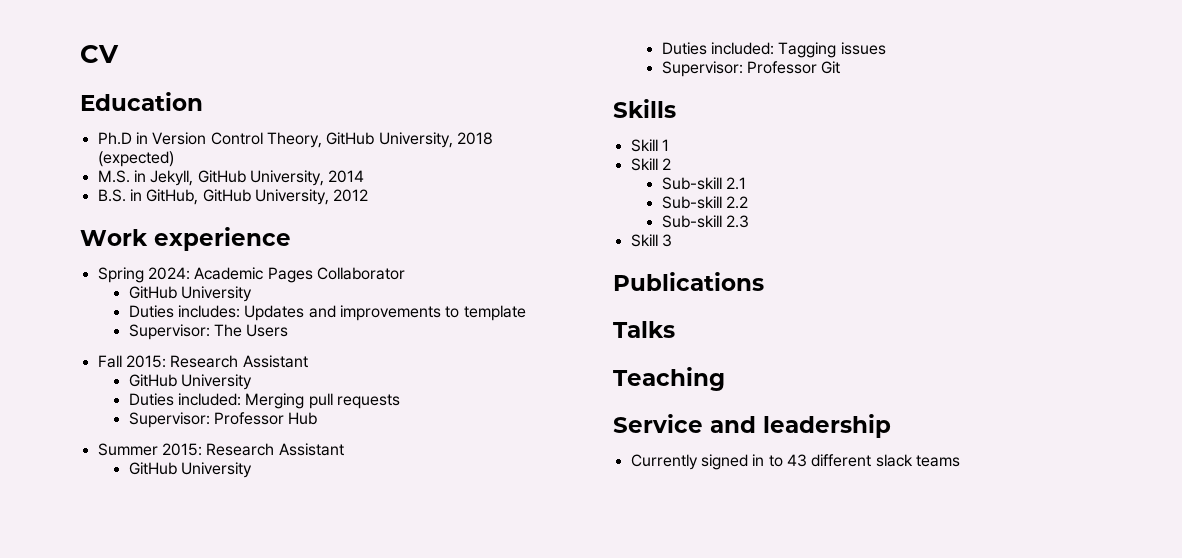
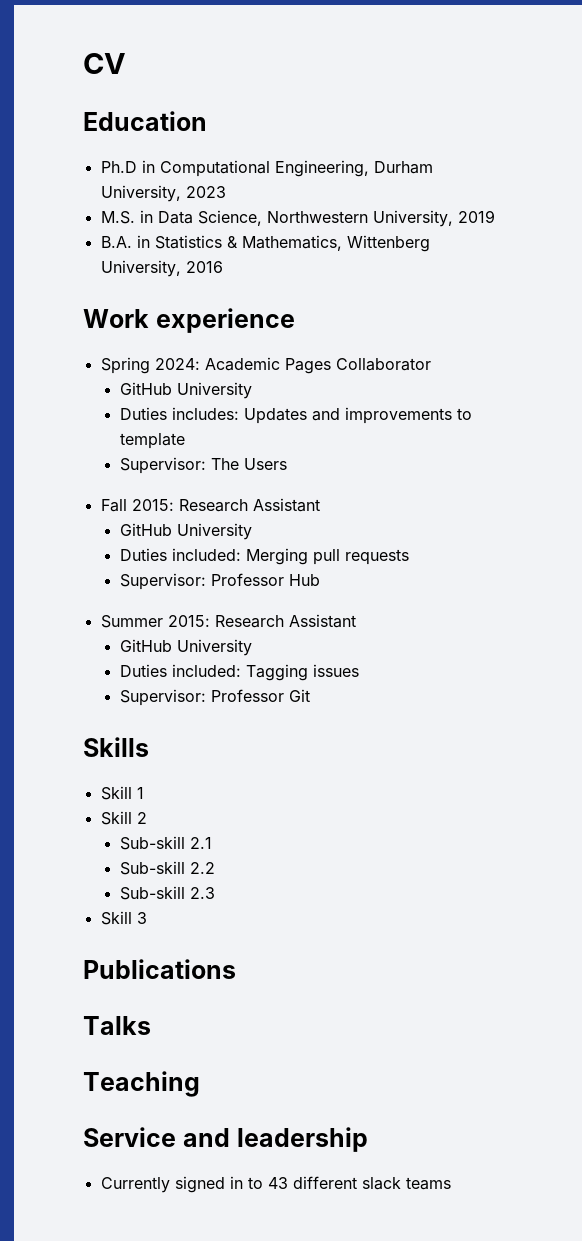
- Ph.D in Version Control Theory, GitHub University, 2018 (expected)
- M.S. in Jekyll, GitHub University, 2014
- B.S. in GitHub, GitHub University, 2012
+ Ph.D in Computational Engineering, Durham University, 2023
+ M.S. in Data Science, Northwestern University, 2019
+ B.A. in Statistics & Mathematics, Wittenberg University, 2016

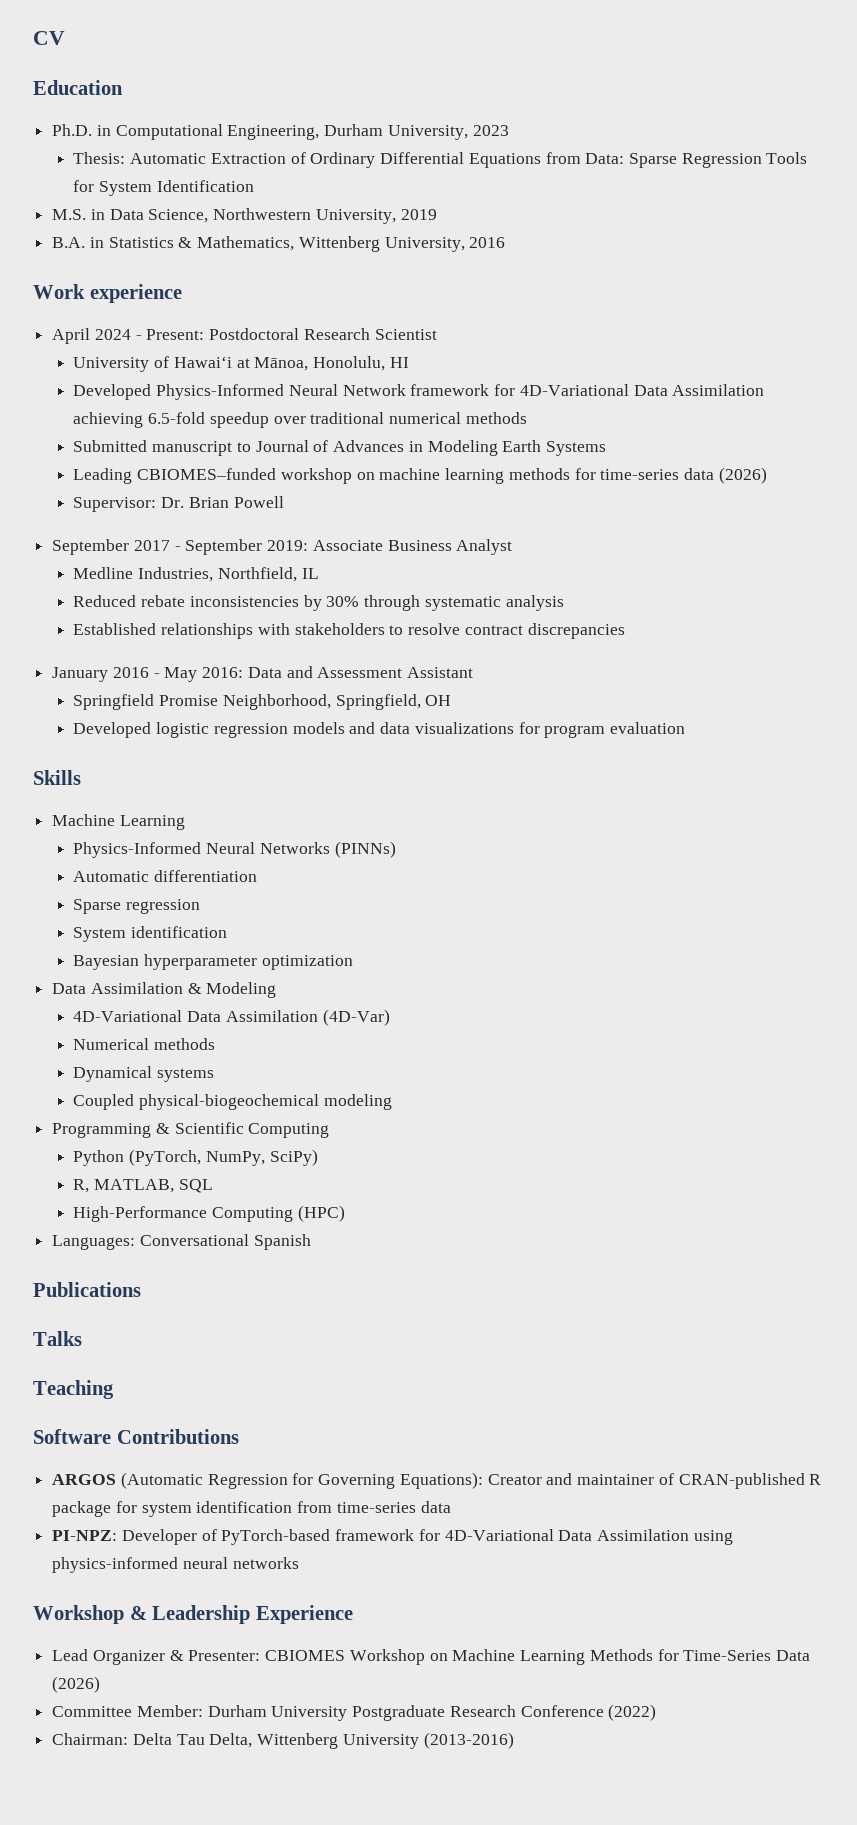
- Ph.D in Computational Engineering, Durham University, 2023
+ Ph.D. in Computational Engineering, Durham University, 2023
+ Thesis: Automatic Extraction of Ordinary Differential Equations from Data: Sparse Regression Tools for System Identification
- Spring 2024: Academic Pages Collaborator
- GitHub University
- Duties includes: Updates and improvements to template
- Supervisor: The Users
- Fall 2015: Research Assistant
- GitHub University
- Duties included: Merging pull requests
- Supervisor: Professor Hub
- Summer 2015: Research Assistant
- GitHub University
- Duties included: Tagging issues
- Supervisor: Professor Git
+ April 2024 - Present: Postdoctoral Research Scientist
+ University of Hawaiʻi at Mānoa, Honolulu, HI
+ Developed Physics-Informed Neural Network framework for 4D-Variational Data Assimilation achieving 6.5-fold speedup over traditional numerical methods
+ Submitted manuscript to Journal of Advances in Modeling Earth Systems
+ Leading CBIOMES–funded workshop on machine learning methods for time-series data (2026)
+ Supervisor: Dr. Brian Powell
+ September 2017 - September 2019: Associate Business Analyst
+ Medline Industries, Northfield, IL
+ Reduced rebate inconsistencies by 30% through systematic analysis
+ Established relationships with stakeholders to resolve contract discrepancies
+ January 2016 - May 2016: Data and Assessment Assistant
+ Springfield Promise Neighborhood, Springfield, OH
+ Developed logistic regression models and data visualizations for program evaluation
  Skills
- Skill 1
- Skill 2
- Sub-skill 2.1
- Sub-skill 2.2
- Sub-skill 2.3
- Skill 3
+ Machine Learning
+ Physics-Informed Neural Networks (PINNs)
+ Automatic differentiation
+ Sparse regression
+ System identification
+ Bayesian hyperparameter optimization
+ Data Assimilation & Modeling
+ 4D-Variational Data Assimilation (4D-Var)
+ Numerical methods
+ Dynamical systems
+ Coupled physical-biogeochemical modeling
+ Programming & Scientific Computing
+ Python (PyTorch, NumPy, SciPy)
+ R, MATLAB, SQL
+ High-Performance Computing (HPC)
+ Languages: Conversational Spanish
  Publications
  Talks
  Teaching
- Service and leadership
- Currently signed in to 43 different slack teams
+ Software Contributions
+ ARGOS (Automatic Regression for Governing Equations): Creator and maintainer of CRAN-published R package for system identification from time-series data
+ PI-NPZ: Developer of PyTorch-based framework for 4D-Variational Data Assimilation using physics-informed neural networks
+ Workshop & Leadership Experience
+ Lead Organizer & Presenter: CBIOMES Workshop on Machine Learning Methods for Time-Series Data (2026)
+ Committee Member: Durham University Postgraduate Research Conference (2022)
+ Chairman: Delta Tau Delta, Wittenberg University (2013-2016)

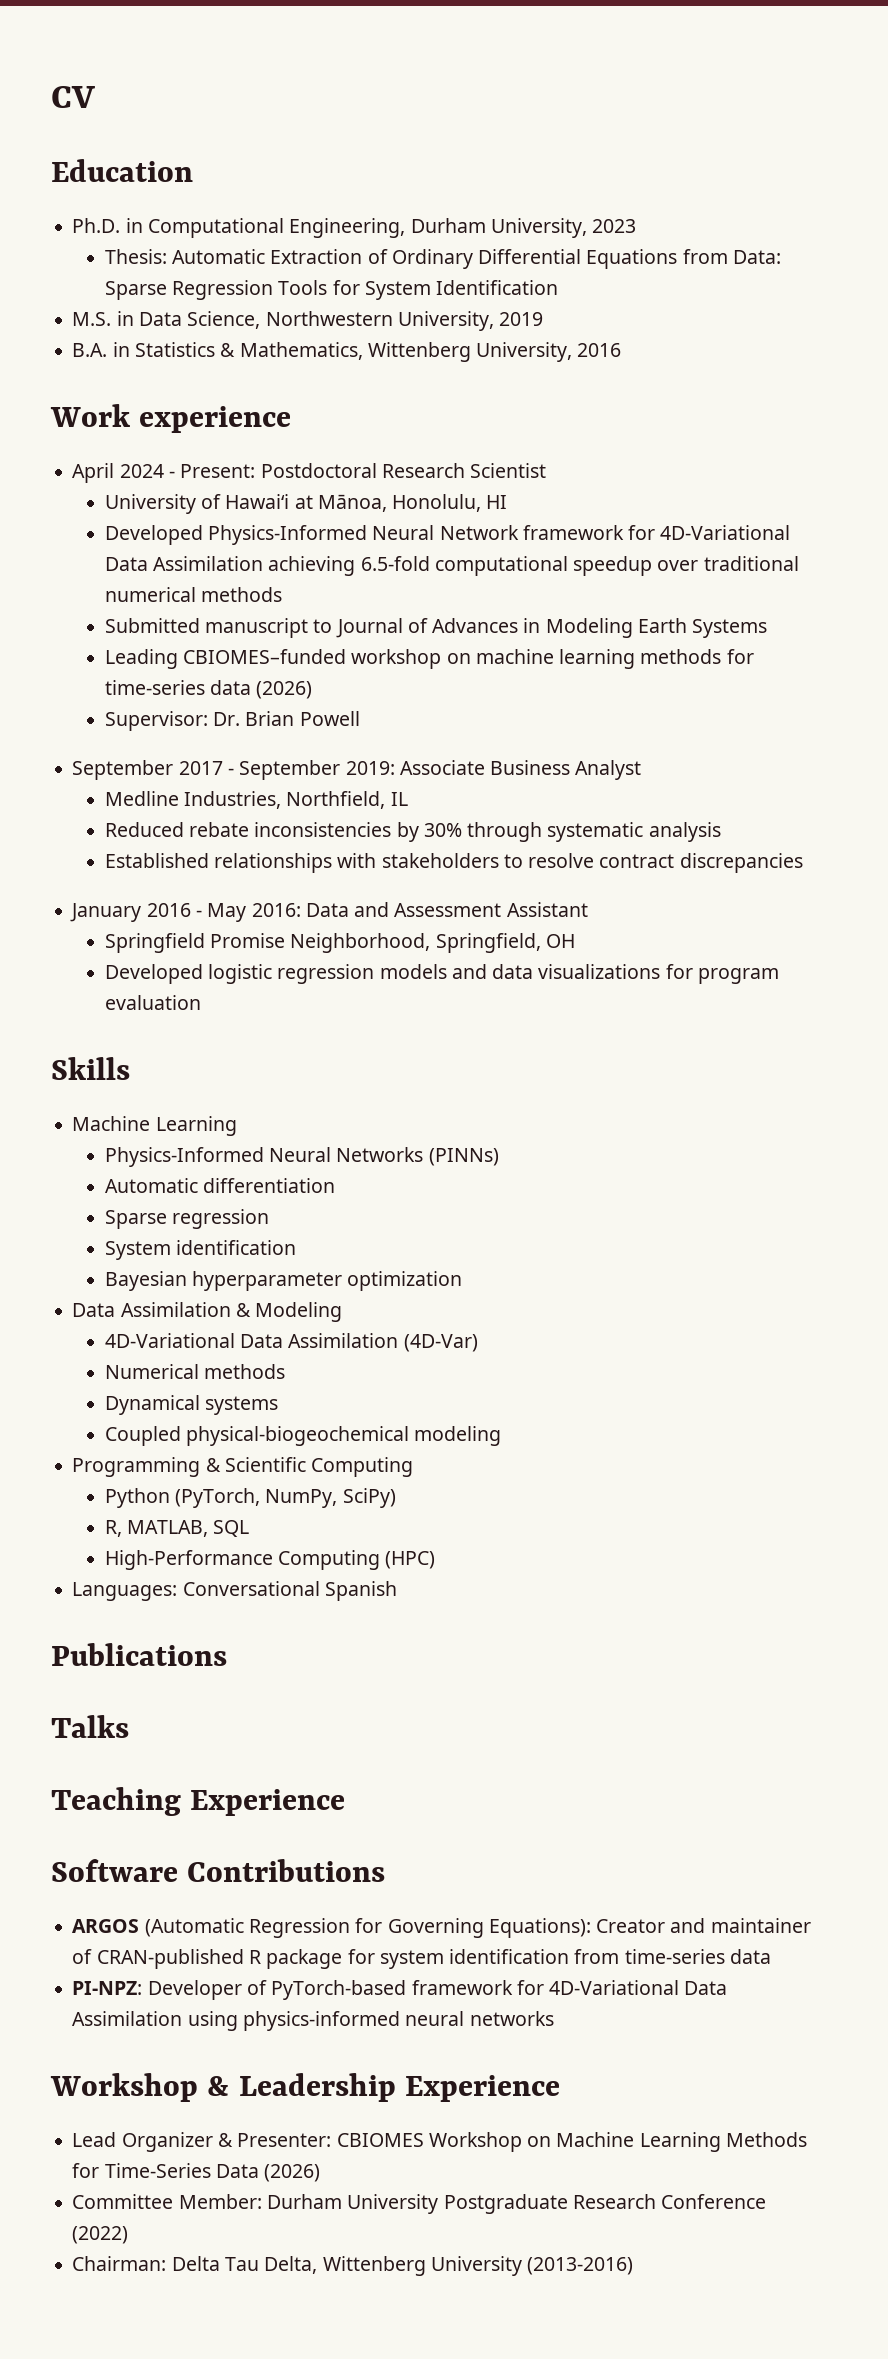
- Developed Physics-Informed Neural Network framework for 4D-Variational Data Assimilation achieving 6.5-fold speedup over traditional numerical methods
+ Developed Physics-Informed Neural Network framework for 4D-Variational Data Assimilation achieving 6.5-fold computational speedup over traditional numerical methods
- Teaching
+ Teaching Experience

